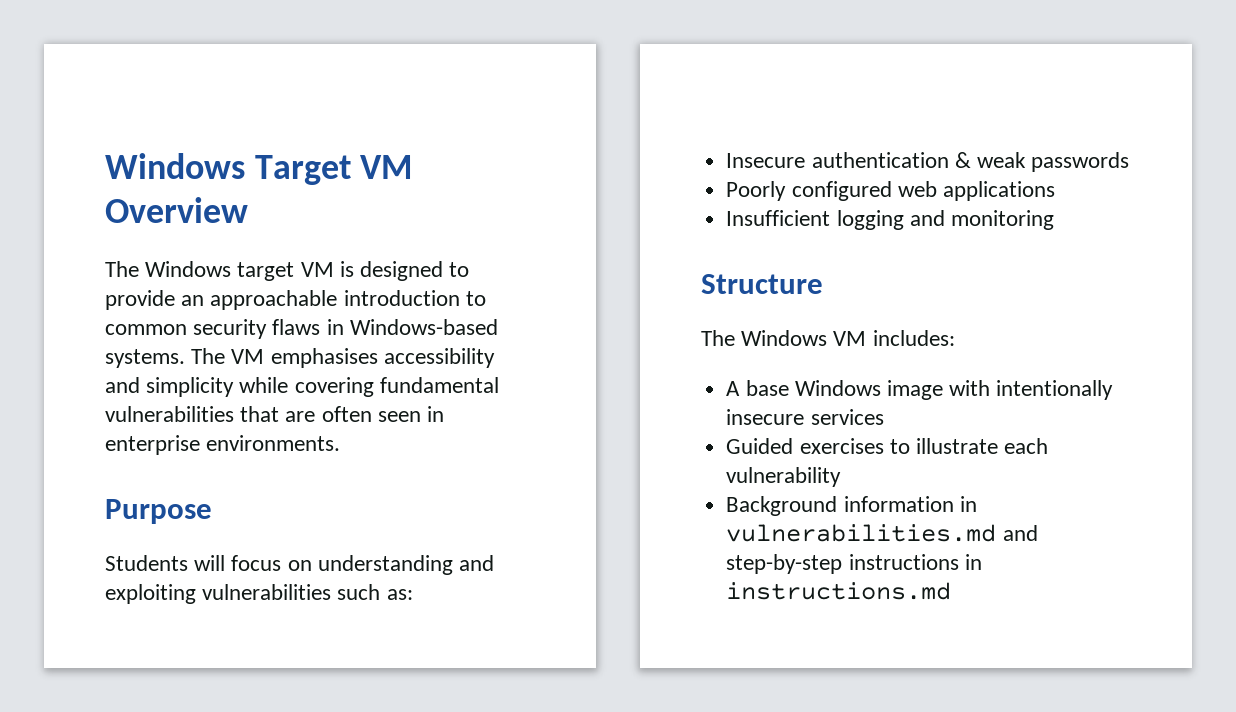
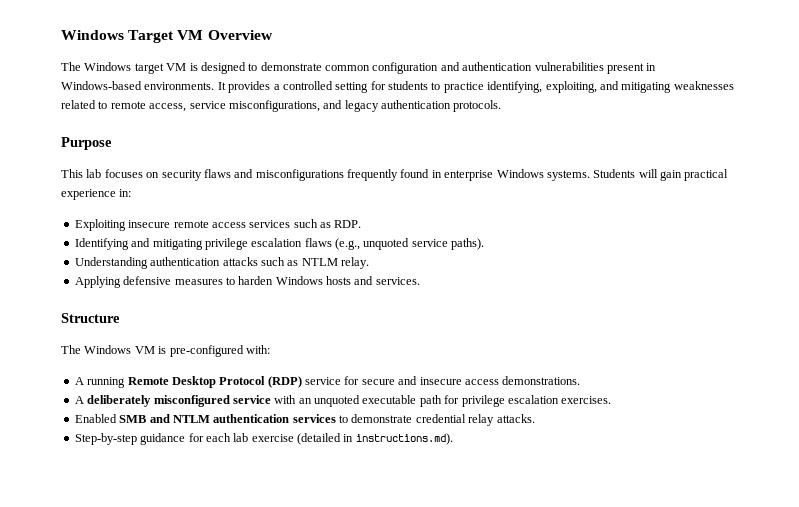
- The Windows target VM is designed to provide an approachable introduction to common security flaws in Windows-based systems. The VM emphasises accessibility and simplicity while covering fundamental vulnerabilities that are often seen in enterprise environments.
+ The Windows target VM is designed to demonstrate common configuration and authentication vulnerabilities present in Windows-based environments. It provides a controlled setting for students to practice identifying, exploiting, and mitigating weaknesses related to remote access, service misconfigurations, and legacy authentication protocols.
  Purpose
- Students will focus on understanding and exploiting vulnerabilities such as:
- Insecure authentication & weak passwords
- Poorly configured web applications
- Insufficient logging and monitoring
+ This lab focuses on security flaws and misconfigurations frequently found in enterprise Windows systems. Students will gain practical experience in:
+ Exploiting insecure remote access services such as RDP.
+ Identifying and mitigating privilege escalation flaws (e.g., unquoted service paths).
+ Understanding authentication attacks such as NTLM relay.
+ Applying defensive measures to harden Windows hosts and services.
  Structure
- The Windows VM includes:
- A base Windows image with intentionally insecure services
- Guided exercises to illustrate each vulnerability
- Background information in vulnerabilities.md and step-by-step instructions in instructions.md
+ The Windows VM is pre-configured with:
+ A running Remote Desktop Protocol (RDP) service for secure and insecure access demonstrations.
+ A deliberately misconfigured service with an unquoted executable path for privilege escalation exercises.
+ Enabled SMB and NTLM authentication services to demonstrate credential relay attacks.
+ Step-by-step guidance for each lab exercise (detailed in instructions.md).

